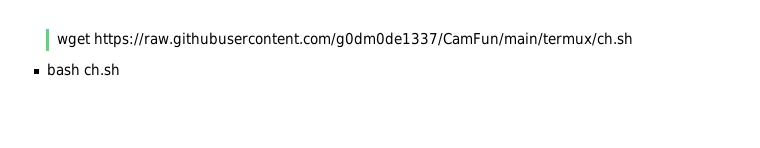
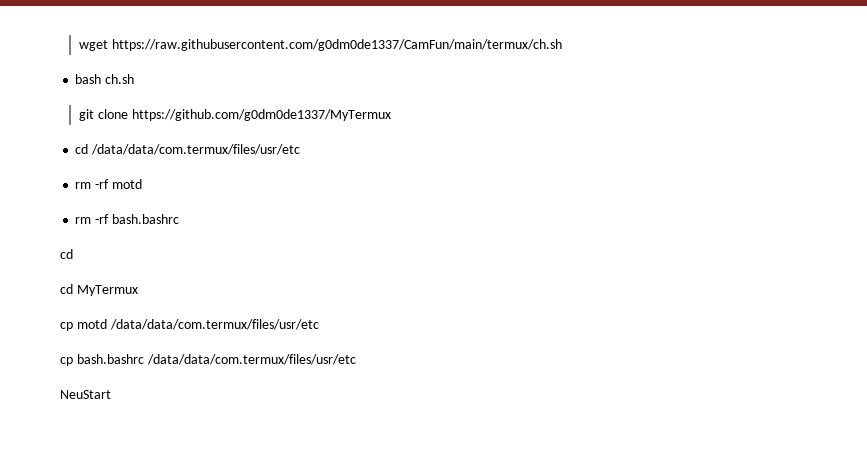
+ git clone https://github.com/g0dm0de1337/MyTermux
+ cd /data/data/com.termux/files/usr/etc
+ rm -rf motd
+ rm -rf bash.bashrc
+ cd
+ cd MyTermux
+ cp motd /data/data/com.termux/files/usr/etc
+ cp bash.bashrc /data/data/com.termux/files/usr/etc
+ NeuStart

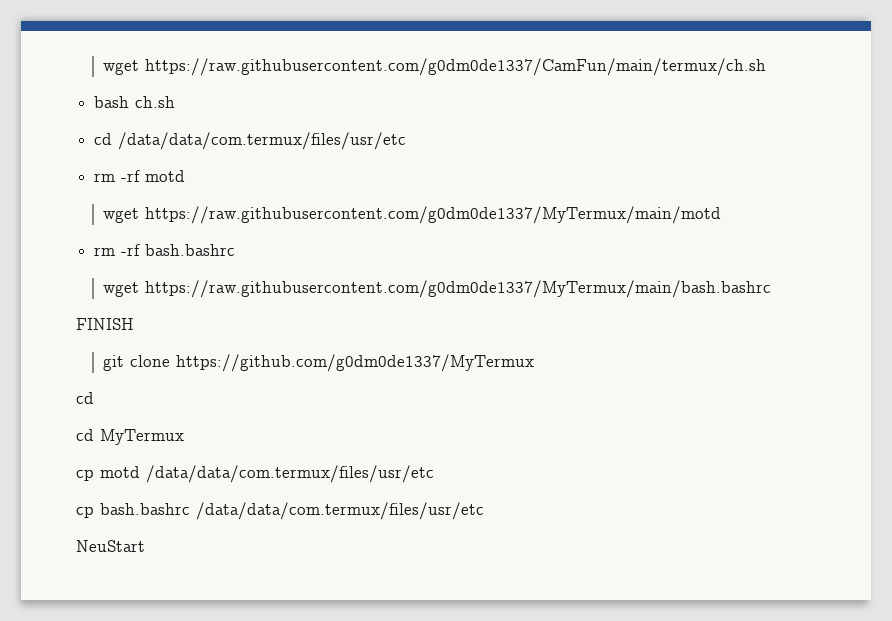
- git clone https://github.com/g0dm0de1337/MyTermux
+ wget https://raw.githubusercontent.com/g0dm0de1337/MyTermux/main/motd
+ wget https://raw.githubusercontent.com/g0dm0de1337/MyTermux/main/bash.bashrc
+ FINISH
+ git clone https://github.com/g0dm0de1337/MyTermux

